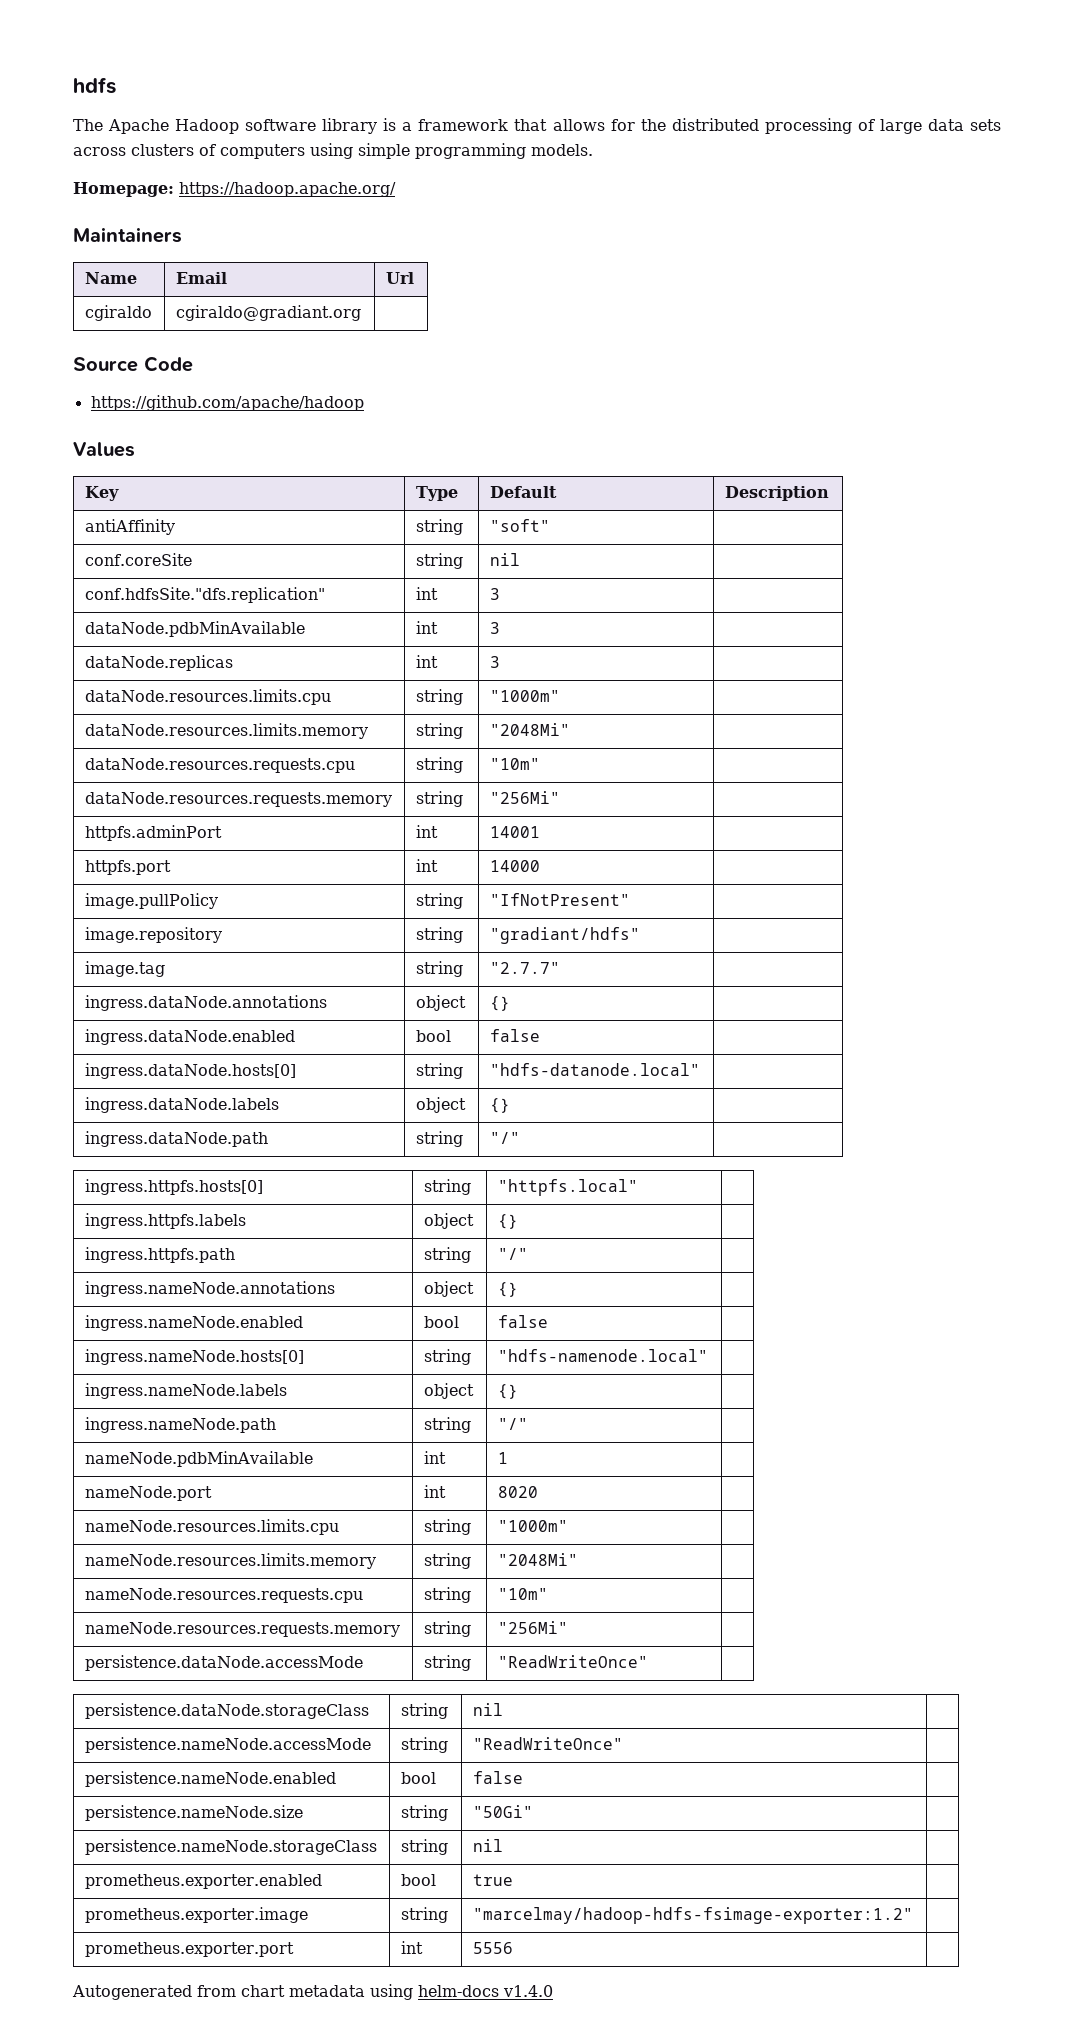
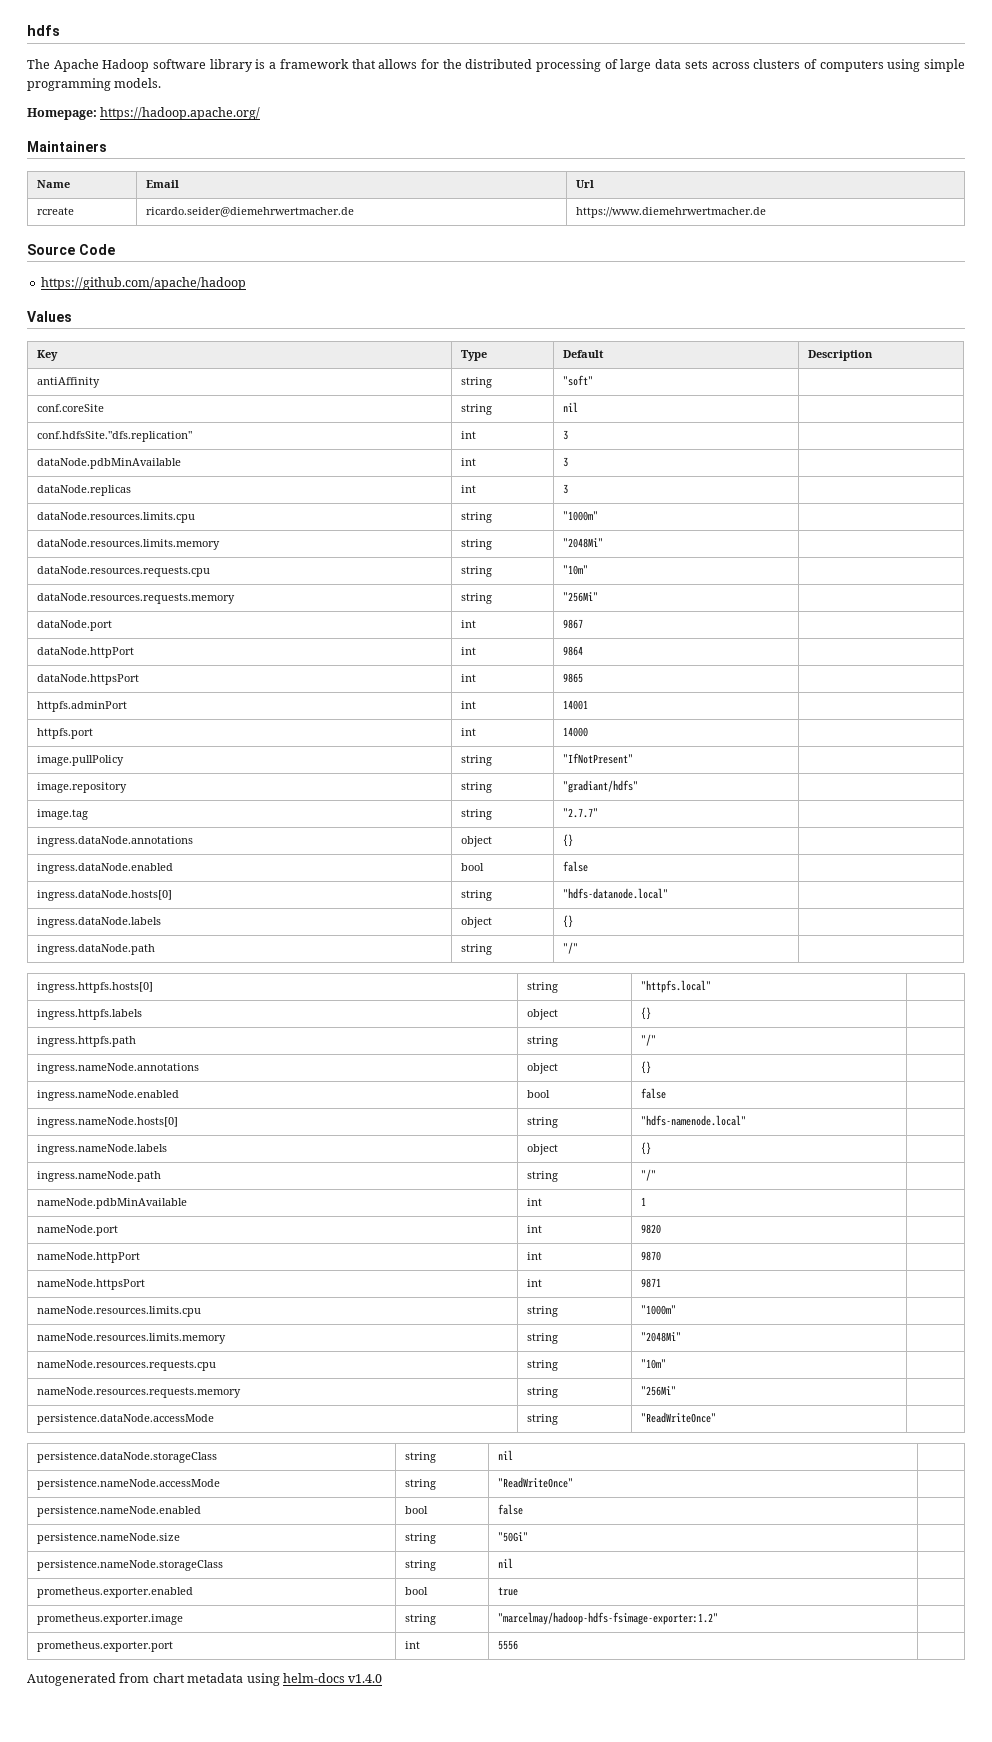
- cgiraldo | cgiraldo@gradiant.org |
+ rcreate | ricardo.seider@diemehrwertmacher.de | https://www.diemehrwertmacher.de
+ dataNode.port | int | 9867 |
+ dataNode.httpPort | int | 9864 |
+ dataNode.httpsPort | int | 9865 |
- nameNode.port | int | 8020 |
+ nameNode.port | int | 9820 |
+ nameNode.httpPort | int | 9870 |
+ nameNode.httpsPort | int | 9871 |

